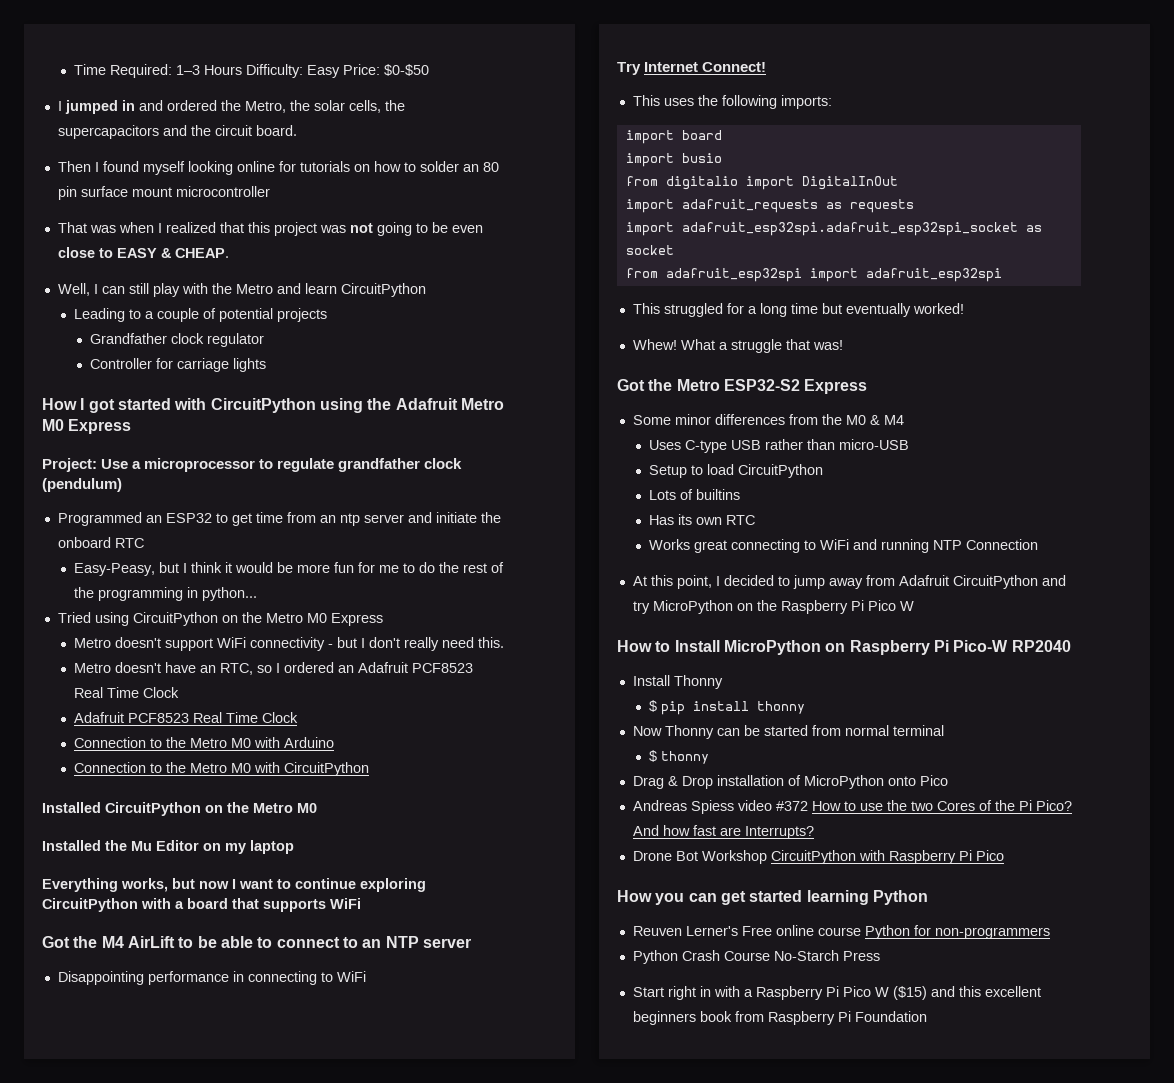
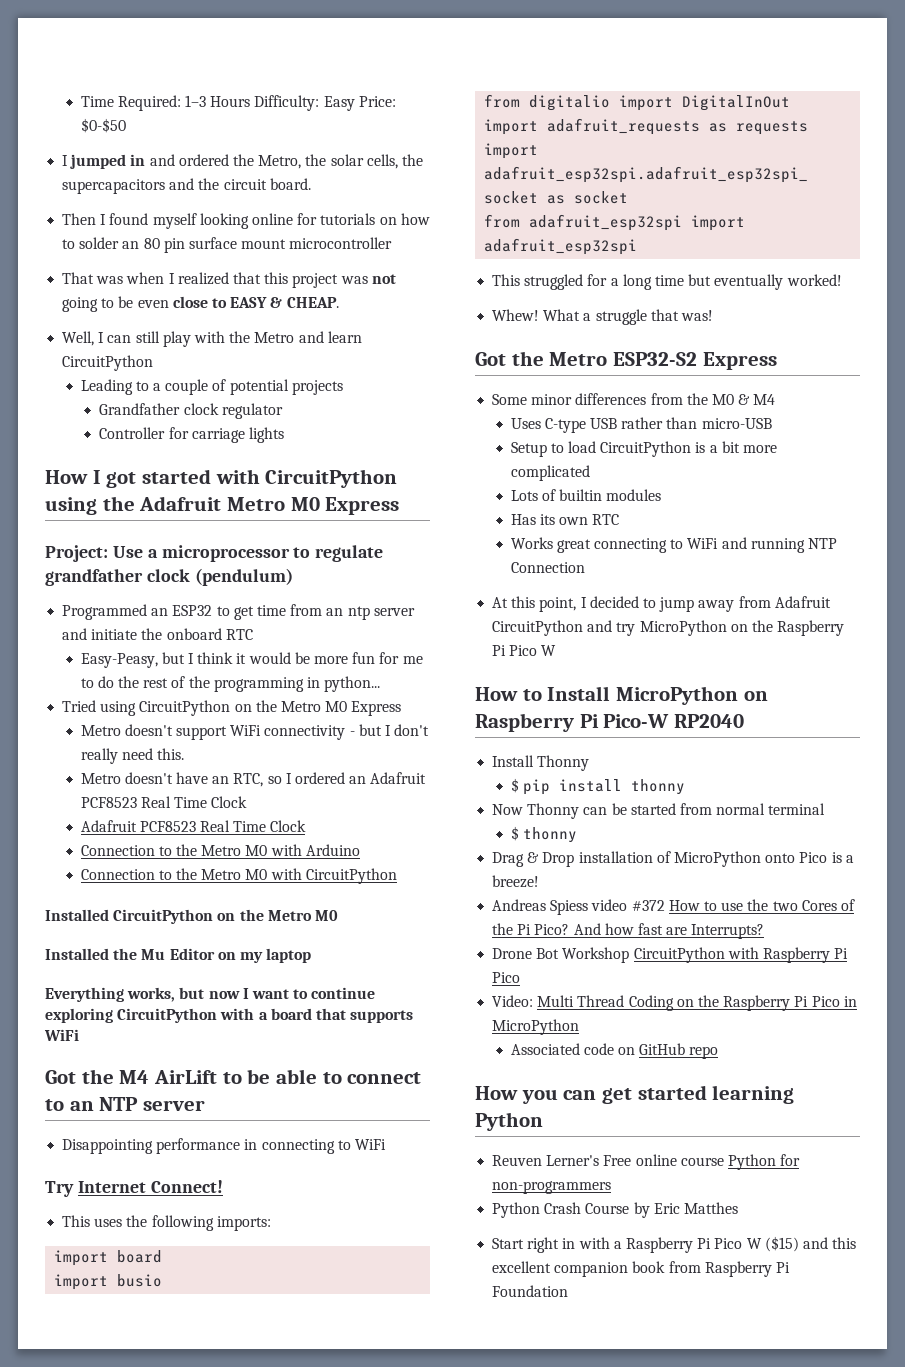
- Setup to load CircuitPython
+ Setup to load CircuitPython is a bit more complicated
- Lots of builtins
+ Lots of builtin modules
- Drag & Drop installation of MicroPython onto Pico
+ Drag & Drop installation of MicroPython onto Pico is a breeze!
+ Video: Multi Thread Coding on the Raspberry Pi Pico in MicroPython
+ Associated code on GitHub repo
- Python Crash Course No-Starch Press
+ Python Crash Course by Eric Matthes
- Start right in with a Raspberry Pi Pico W ($15) and this excellent beginners book from Raspberry Pi Foundation
+ Start right in with a Raspberry Pi Pico W ($15) and this excellent companion book from Raspberry Pi Foundation

